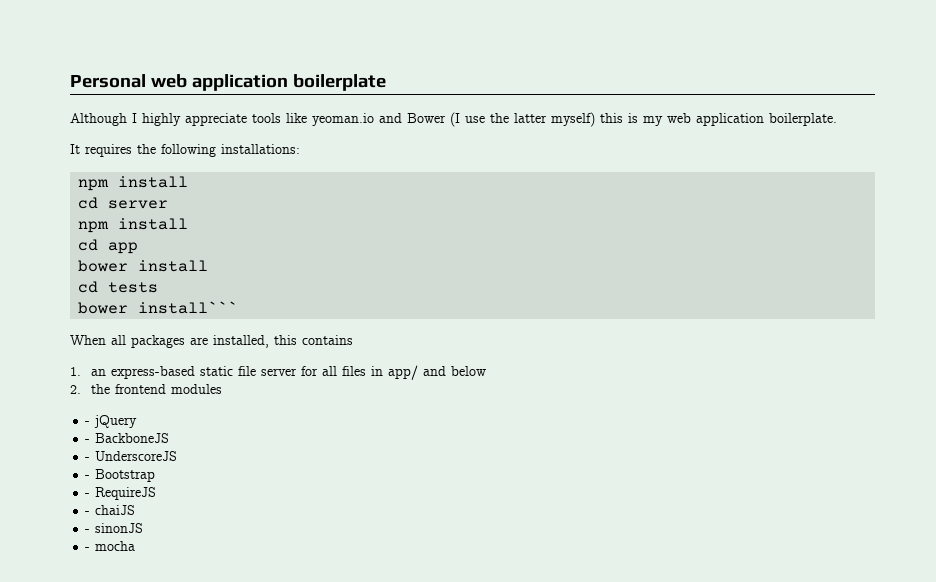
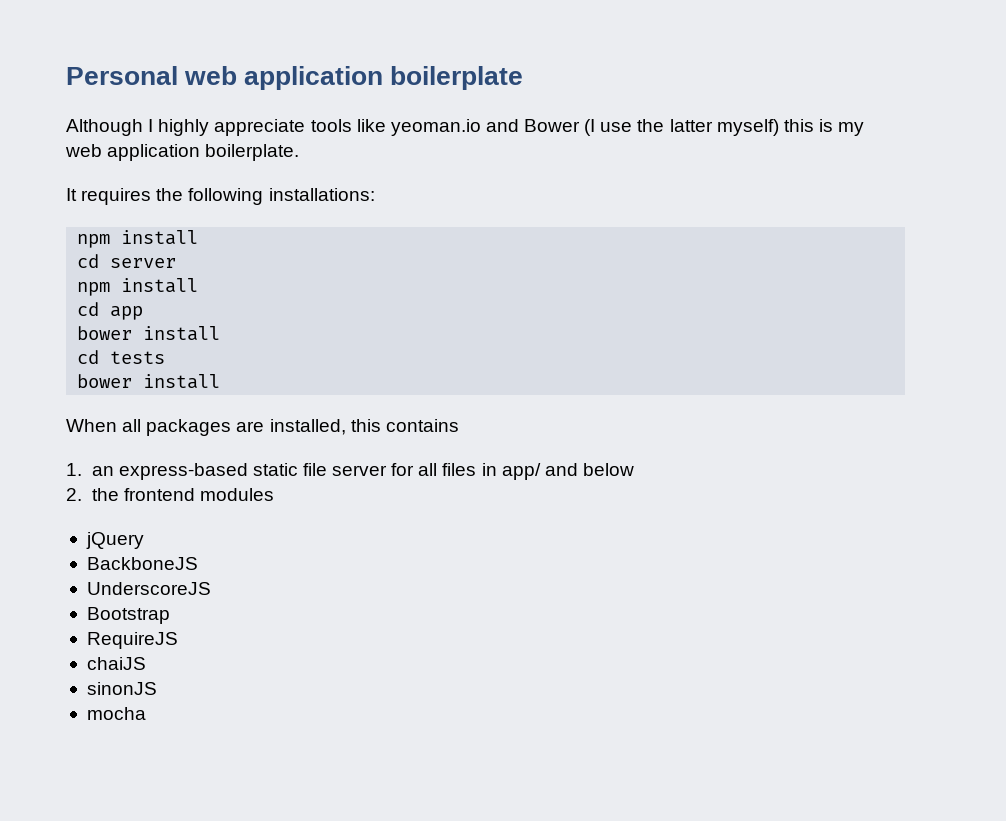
  cd tests
- bower install```
+ bower install
- - jQuery
+ jQuery
- - BackboneJS
+ BackboneJS
- - UnderscoreJS
+ UnderscoreJS
- - Bootstrap
+ Bootstrap
- - RequireJS
+ RequireJS
- - chaiJS
+ chaiJS
- - sinonJS
+ sinonJS
- - mocha
+ mocha

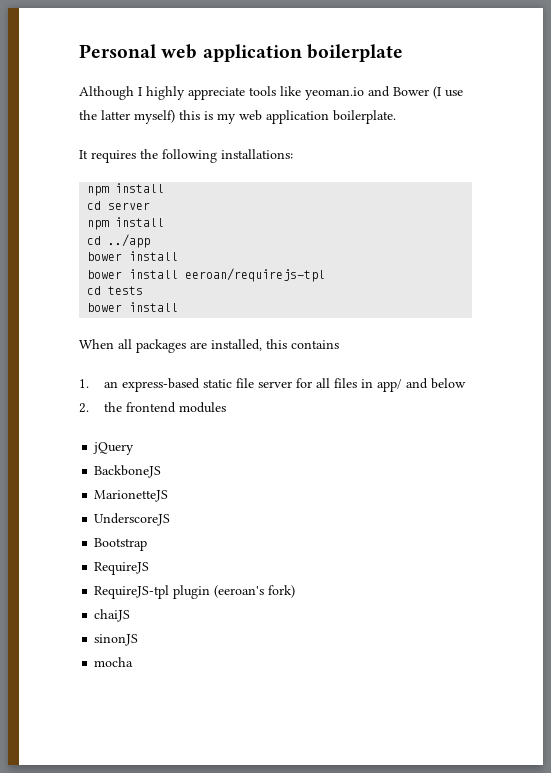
- cd app
+ cd ../app
  bower install
+ bower install eeroan/requirejs-tpl
+ MarionetteJS
+ RequireJS-tpl plugin (eeroan's fork)

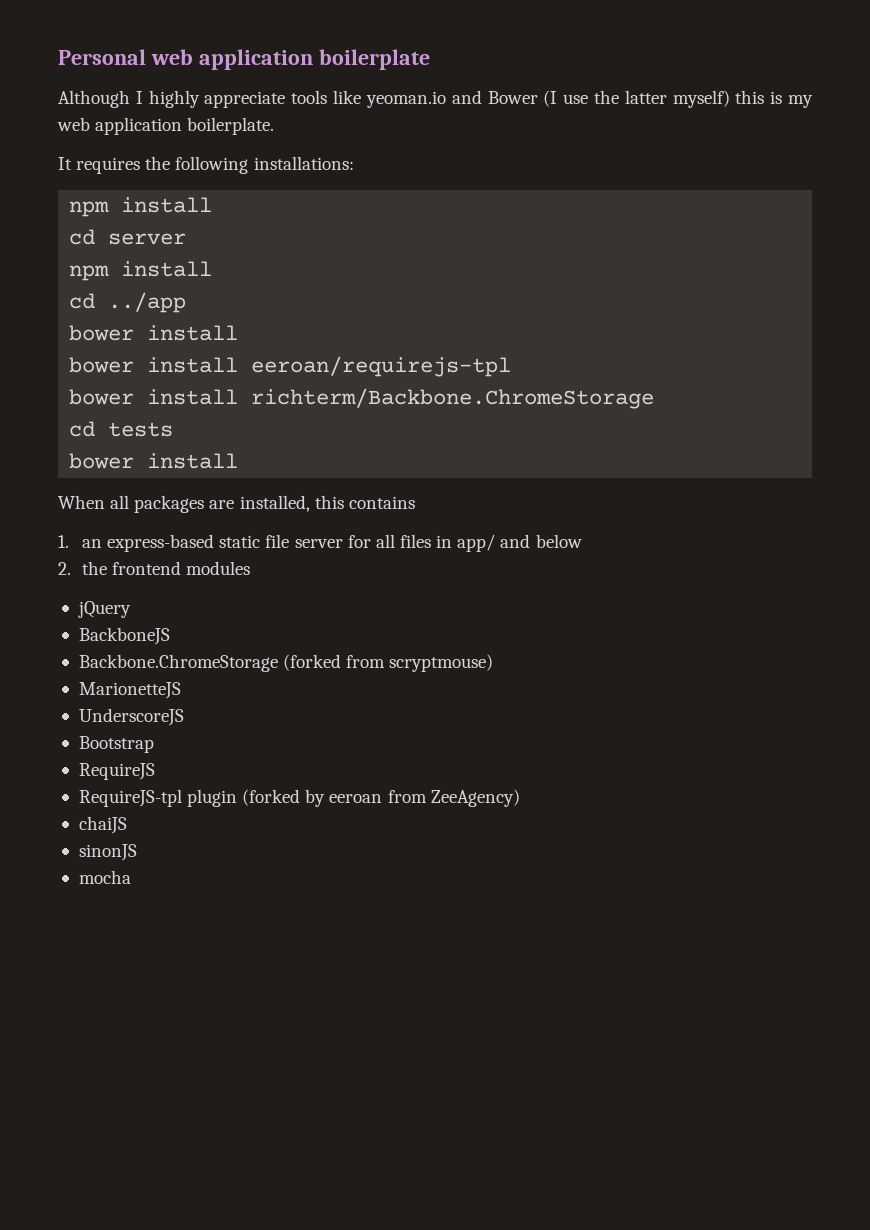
+ bower install richterm/Backbone.ChromeStorage
+ Backbone.ChromeStorage (forked from scryptmouse)
- RequireJS-tpl plugin (eeroan's fork)
+ RequireJS-tpl plugin (forked by eeroan from ZeeAgency)

